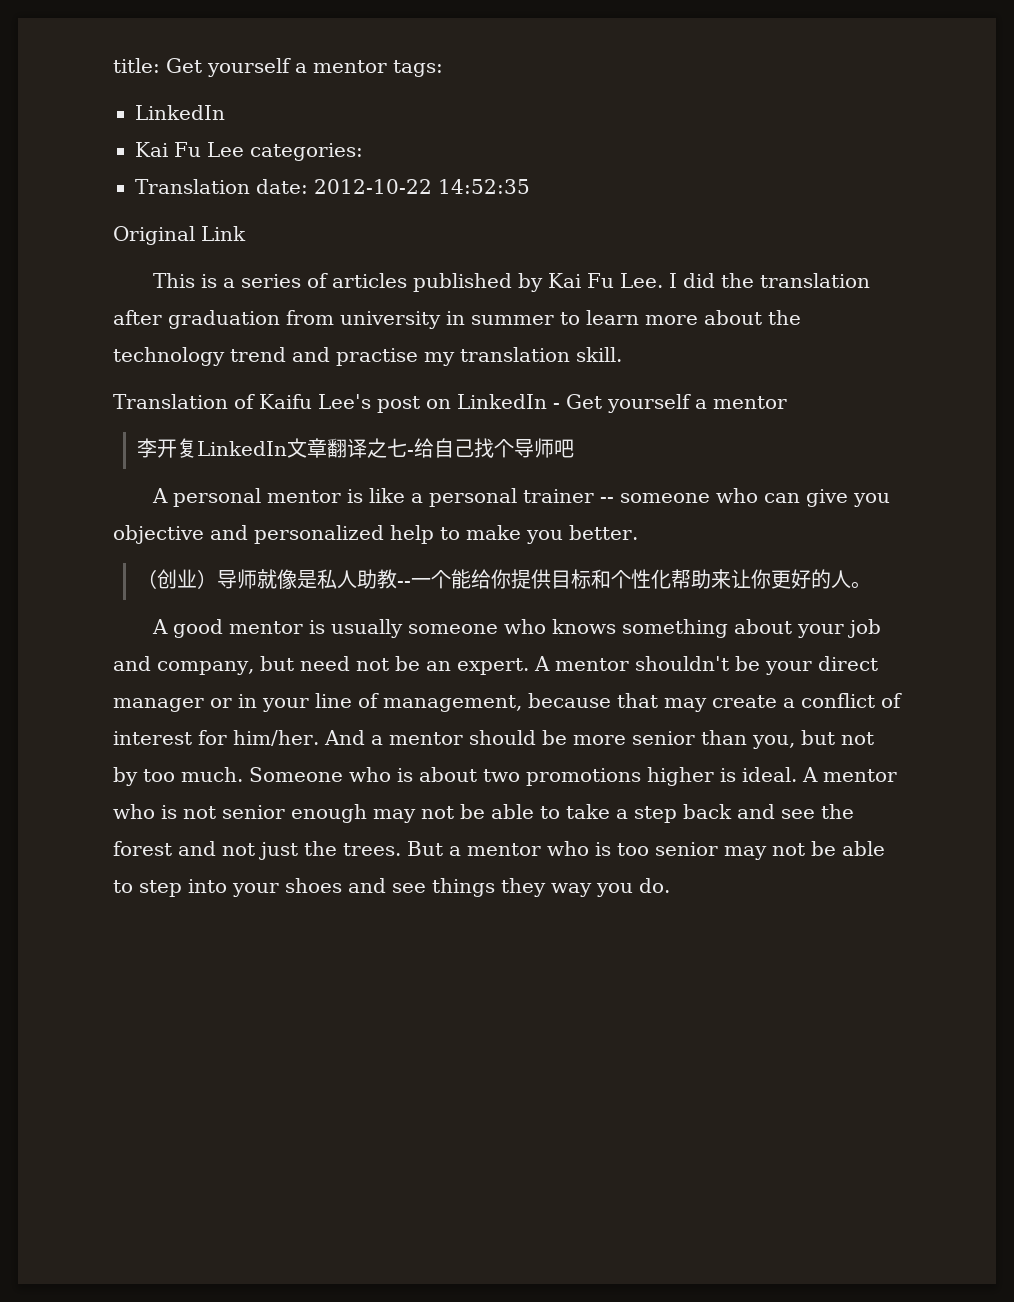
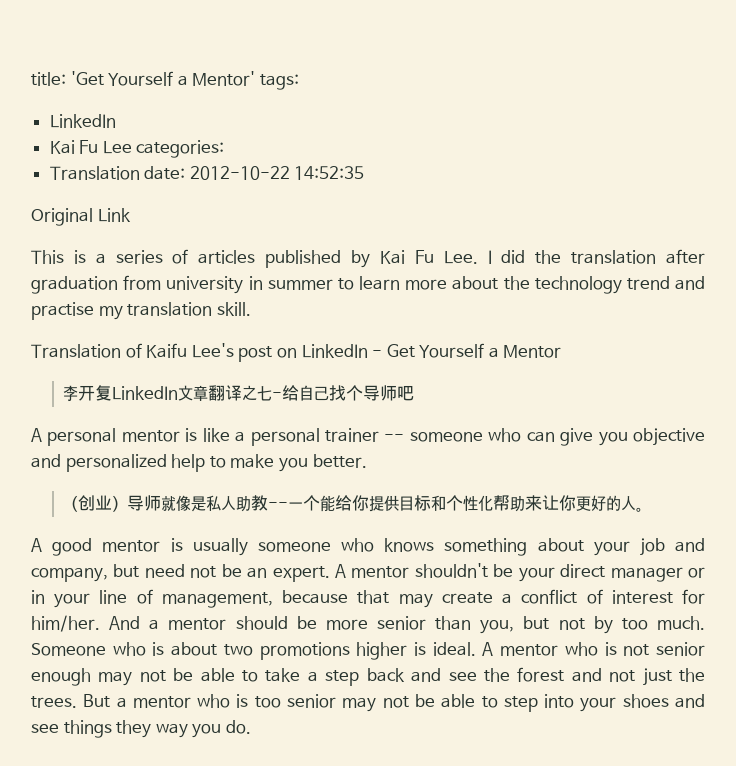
- title: Get yourself a mentor tags:
+ title: 'Get Yourself a Mentor' tags:
- Translation of Kaifu Lee's post on LinkedIn - Get yourself a mentor
+ Translation of Kaifu Lee's post on LinkedIn - Get Yourself a Mentor

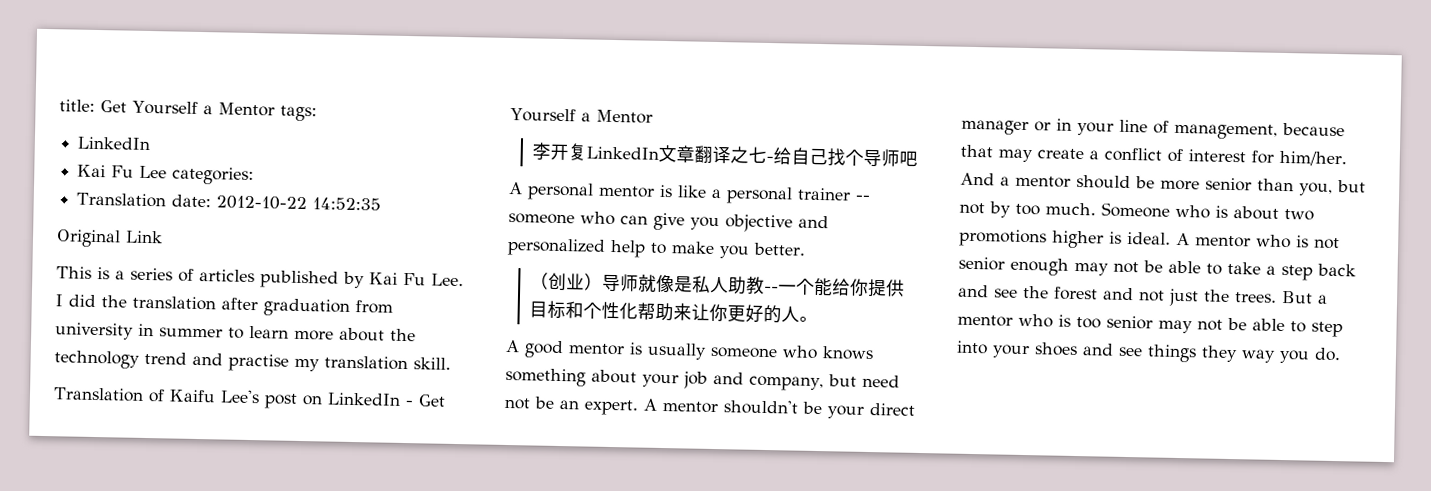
- title: 'Get Yourself a Mentor' tags:
+ title: Get Yourself a Mentor tags:

